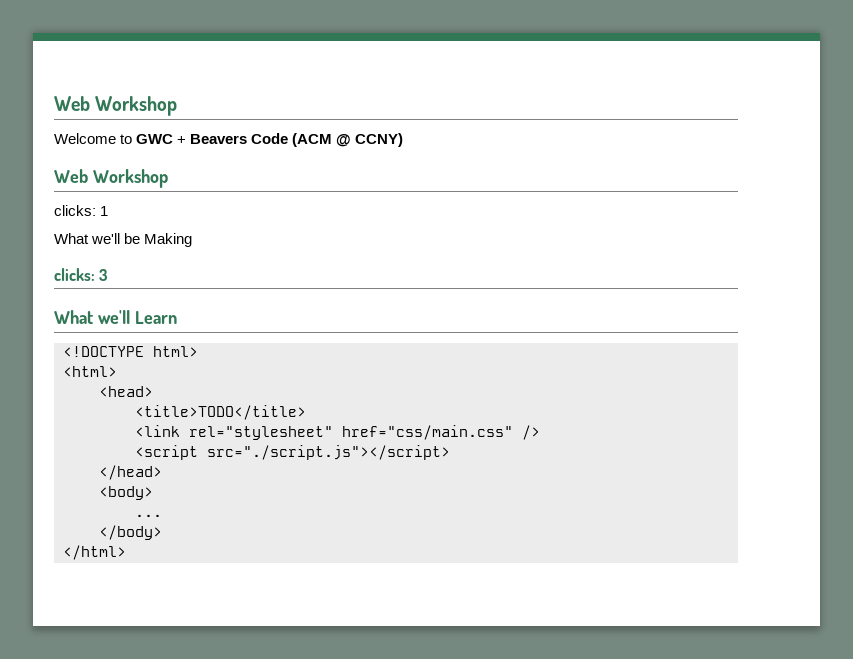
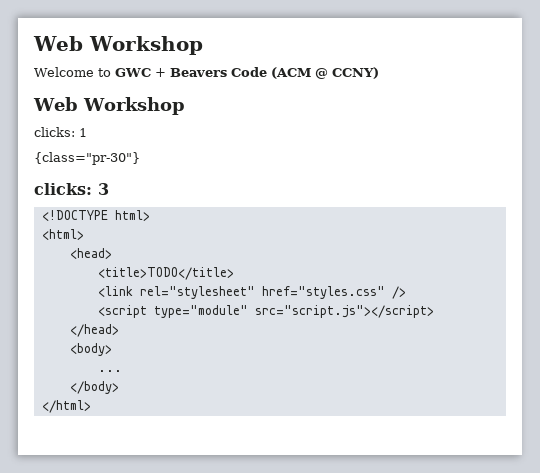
- What we'll be Making
+ {class="pr-30"}
- What we'll Learn
- <link rel="stylesheet" href="css/main.css" />
+ <link rel="stylesheet" href="styles.css" />
- <script src="./script.js"></script>
+ <script type="module" src="script.js"></script>

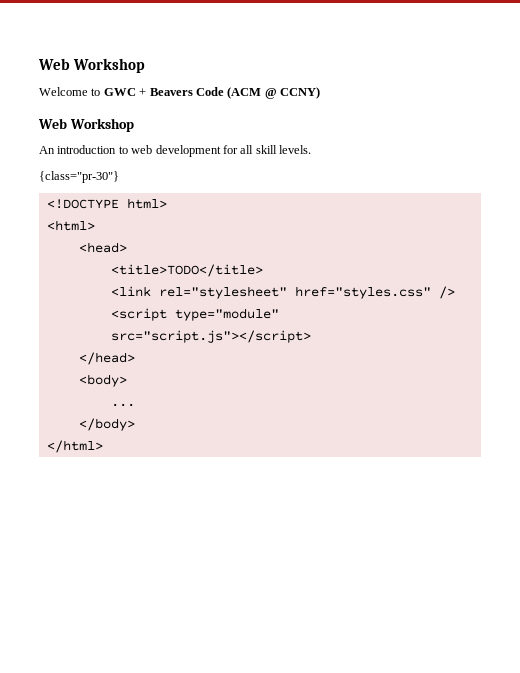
- clicks: 1
+ An introduction to web development for all skill levels.
- clicks: 3

